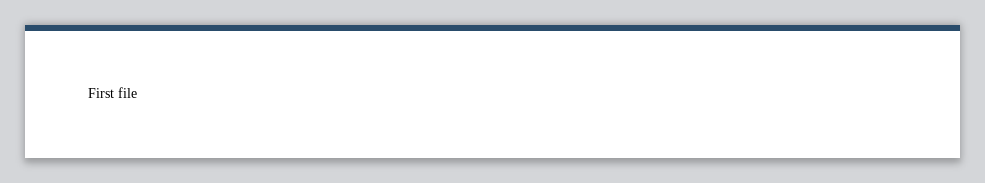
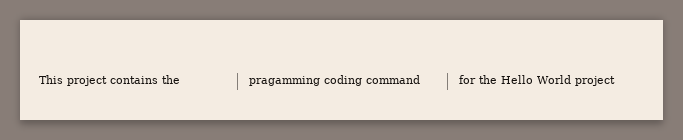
- First file
+ This project contains the pragamming coding command for the Hello World project

